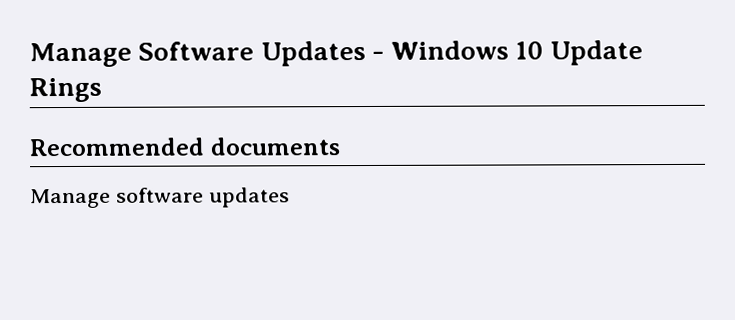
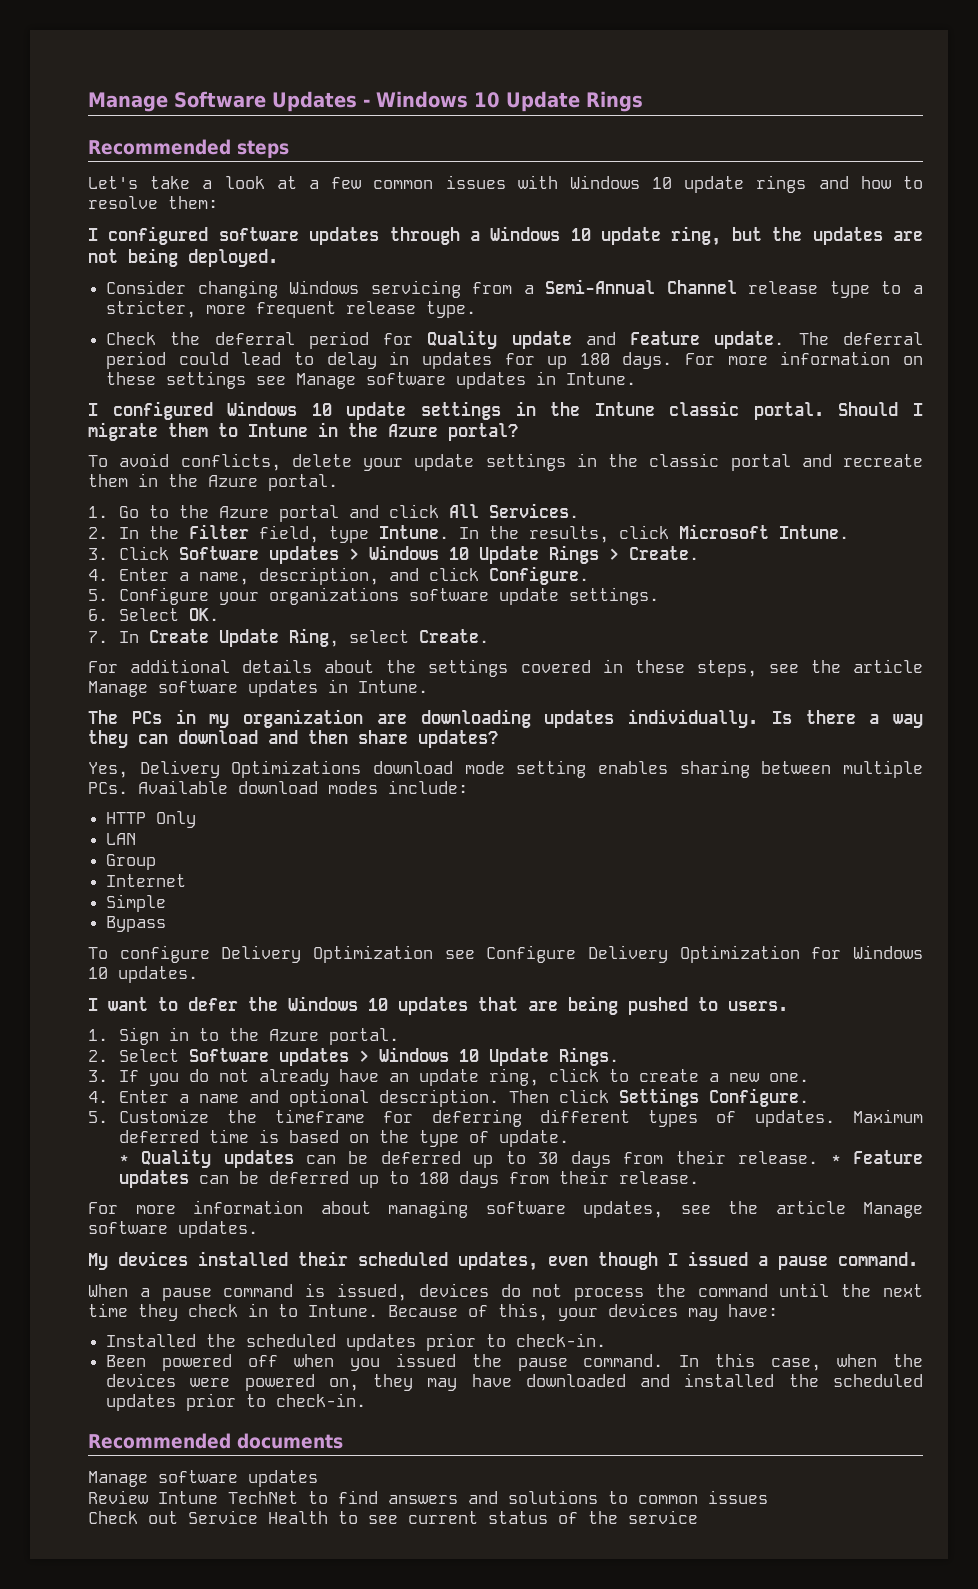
+ Recommended steps
+ Let's take a look at a few common issues with Windows 10 update rings and how to resolve them:
+ I configured software updates through a Windows 10 update ring, but the updates are not being deployed.
+ Consider changing Windows servicing from a Semi-Annual Channel release type to a stricter, more frequent release type.
+ Check the deferral period for Quality update and Feature update. The deferral period could lead to delay in updates for up 180 days. For more information on these settings see Manage software updates in Intune.
+ I configured Windows 10 update settings in the Intune classic portal. Should I migrate them to Intune in the Azure portal?
+ To avoid conflicts, delete your update settings in the classic portal and recreate them in the Azure portal.
+ 1. Go to the Azure portal and click All Services.
+ 2. In the Filter field, type Intune. In the results, click Microsoft Intune.
+ 3. Click Software updates > Windows 10 Update Rings > Create.
+ 4. Enter a name, description, and click Configure.
+ 5. Configure your organizations software update settings.
+ 6. Select OK.
+ 7. In Create Update Ring, select Create.
+ For additional details about the settings covered in these steps, see the article Manage software updates in Intune.
+ The PCs in my organization are downloading updates individually. Is there a way they can download and then share updates?
+ Yes, Delivery Optimizations download mode setting enables sharing between multiple PCs. Available download modes include:
+ HTTP Only
+ LAN
+ Group
+ Internet
+ Simple
+ Bypass
+ To configure Delivery Optimization see Configure Delivery Optimization for Windows 10 updates.
+ I want to defer the Windows 10 updates that are being pushed to users.
+ 1. Sign in to the Azure portal.
+ 2. Select Software updates > Windows 10 Update Rings.
+ 3. If you do not already have an update ring, click to create a new one.
+ 4. Enter a name and optional description. Then click Settings Configure.
+ 5. Customize the timeframe for deferring different types of updates. Maximum deferred time is based on the type of update.
+ * Quality updates can be deferred up to 30 days from their release. * Feature updates can be deferred up to 180 days from their release.
+ For more information about managing software updates, see the article Manage software updates.
+ My devices installed their scheduled updates, even though I issued a pause command.
+ When a pause command is issued, devices do not process the command until the next time they check in to Intune. Because of this, your devices may have:
+ Installed the scheduled updates prior to check-in.
+ Been powered off when you issued the pause command. In this case, when the devices were powered on, they may have downloaded and installed the scheduled updates prior to check-in.
+ Review Intune TechNet to find answers and solutions to common issues
+ Check out Service Health to see current status of the service

